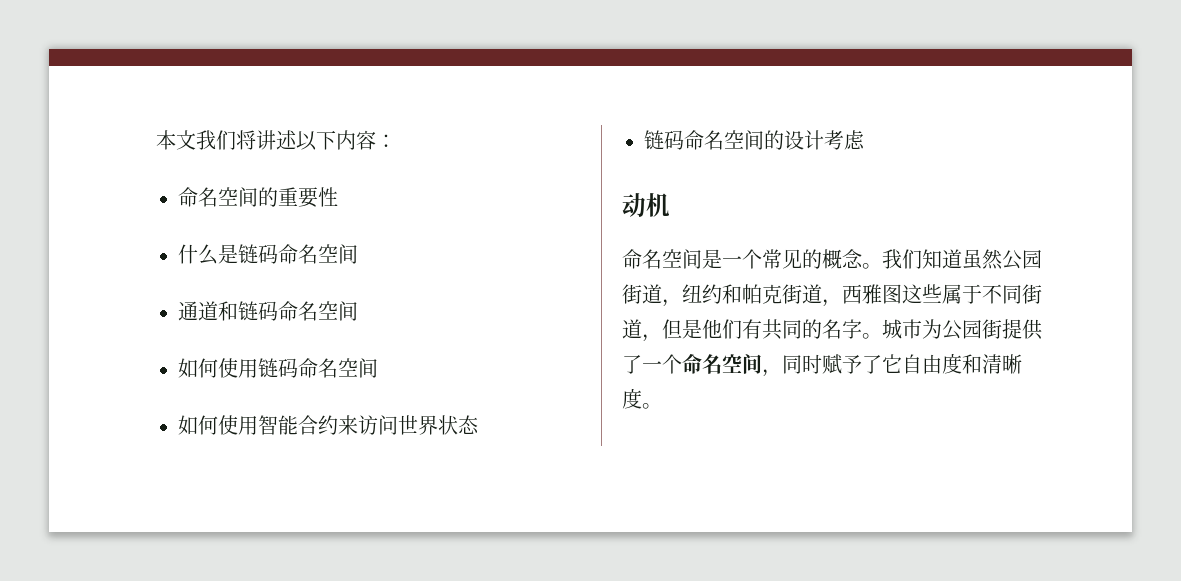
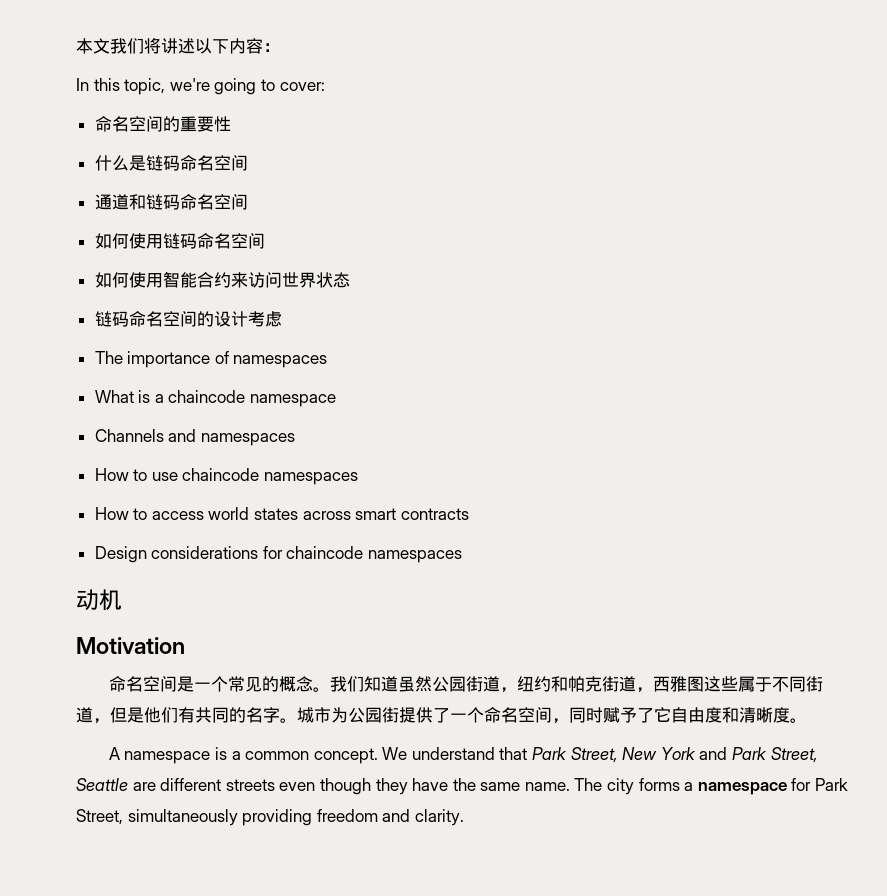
+ In this topic, we're going to cover:
+ The importance of namespaces
+ What is a chaincode namespace
+ Channels and namespaces
+ How to use chaincode namespaces
+ How to access world states across smart contracts
+ Design considerations for chaincode namespaces
+ Motivation
+ A namespace is a common concept. We understand that Park Street, New York and Park Street, Seattle are different streets even though they have the same name. The city forms a namespace for Park Street, simultaneously providing freedom and clarity.

